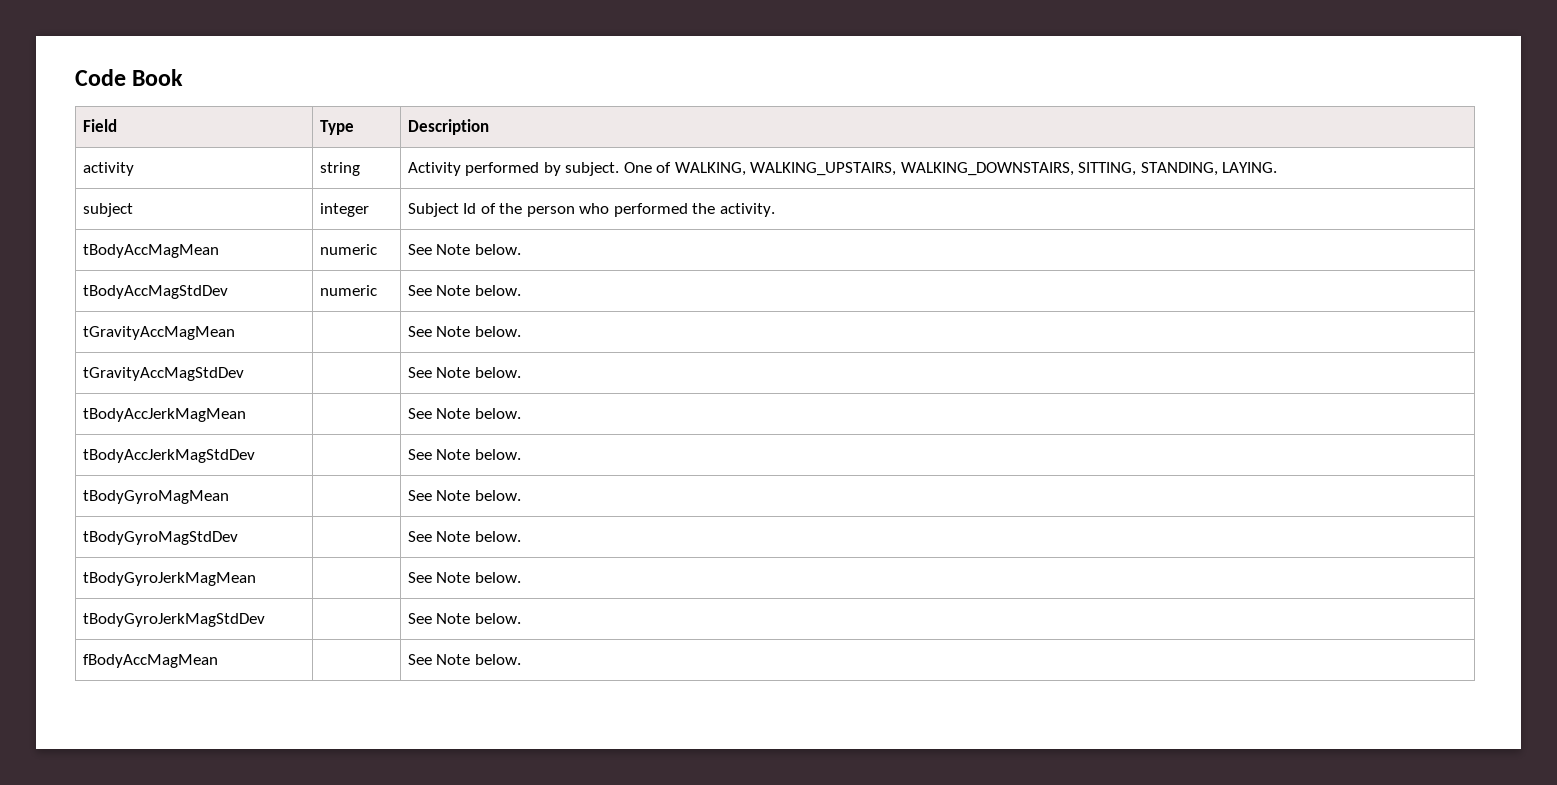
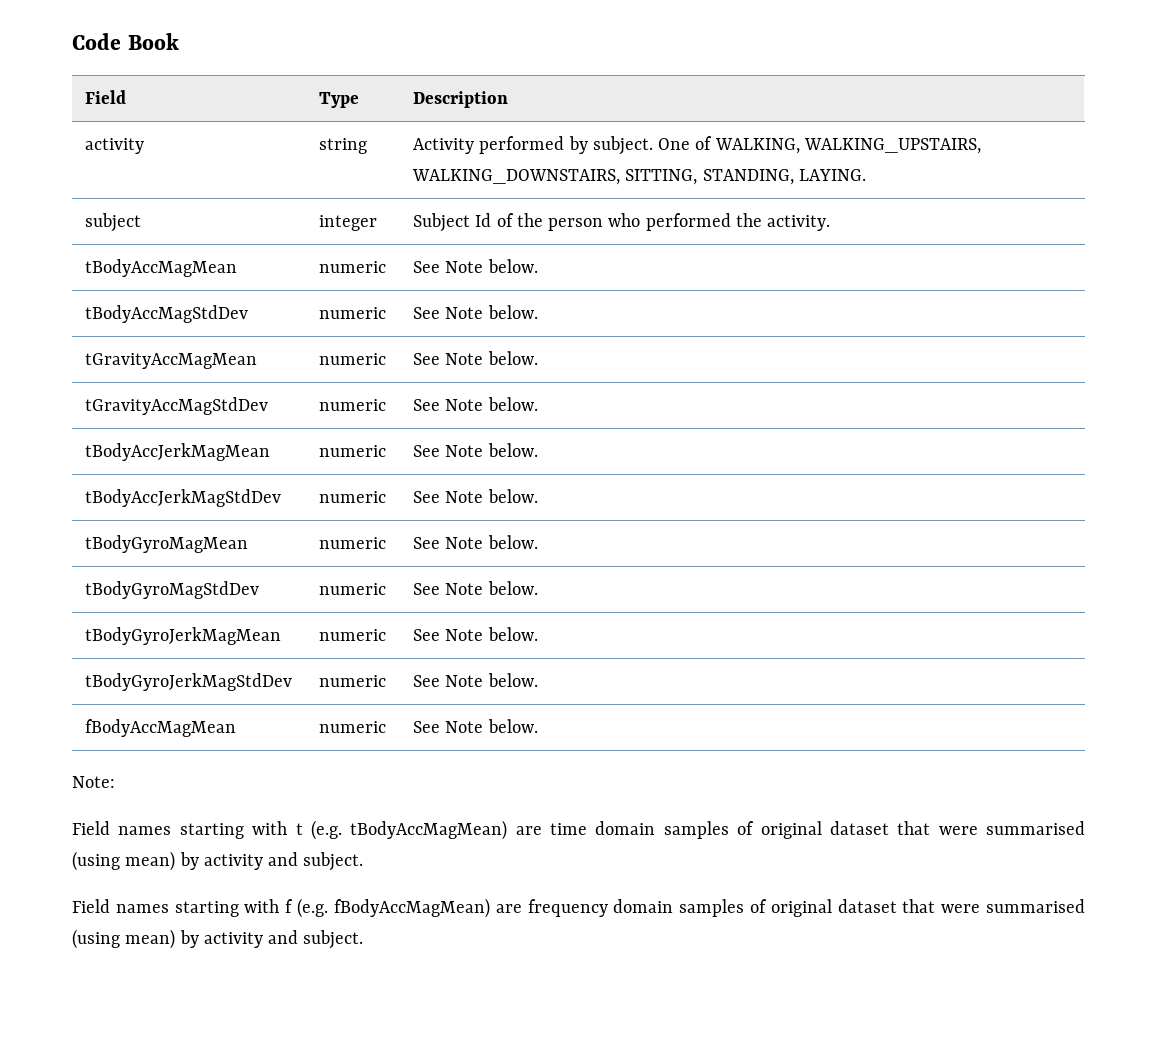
- tGravityAccMagMean | | See Note below.
+ tGravityAccMagMean | numeric | See Note below.
- tGravityAccMagStdDev | | See Note below.
+ tGravityAccMagStdDev | numeric | See Note below.
- tBodyAccJerkMagMean | | See Note below.
+ tBodyAccJerkMagMean | numeric | See Note below.
- tBodyAccJerkMagStdDev | | See Note below.
+ tBodyAccJerkMagStdDev | numeric | See Note below.
- tBodyGyroMagMean | | See Note below.
+ tBodyGyroMagMean | numeric | See Note below.
- tBodyGyroMagStdDev | | See Note below.
+ tBodyGyroMagStdDev | numeric | See Note below.
- tBodyGyroJerkMagMean | | See Note below.
+ tBodyGyroJerkMagMean | numeric | See Note below.
- tBodyGyroJerkMagStdDev | | See Note below.
+ tBodyGyroJerkMagStdDev | numeric | See Note below.
- fBodyAccMagMean | | See Note below.
+ fBodyAccMagMean | numeric | See Note below.
+ Note:
+ Field names starting with t (e.g. tBodyAccMagMean) are time domain samples of original dataset that were summarised (using mean) by activity and subject.
+ Field names starting with f (e.g. fBodyAccMagMean) are frequency domain samples of original dataset that were summarised (using mean) by activity and subject.

